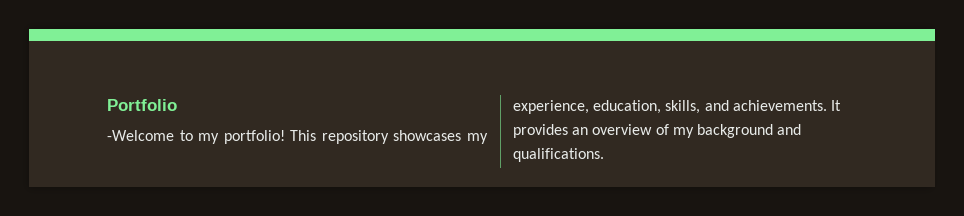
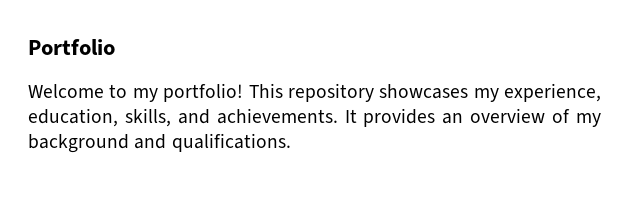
- -Welcome to my portfolio!
+ Welcome to my portfolio!

